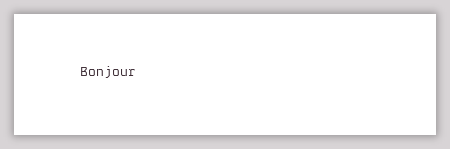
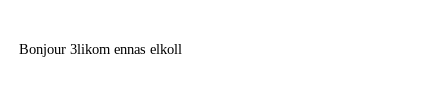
- Bonjour
+ Bonjour 3likom ennas elkoll

